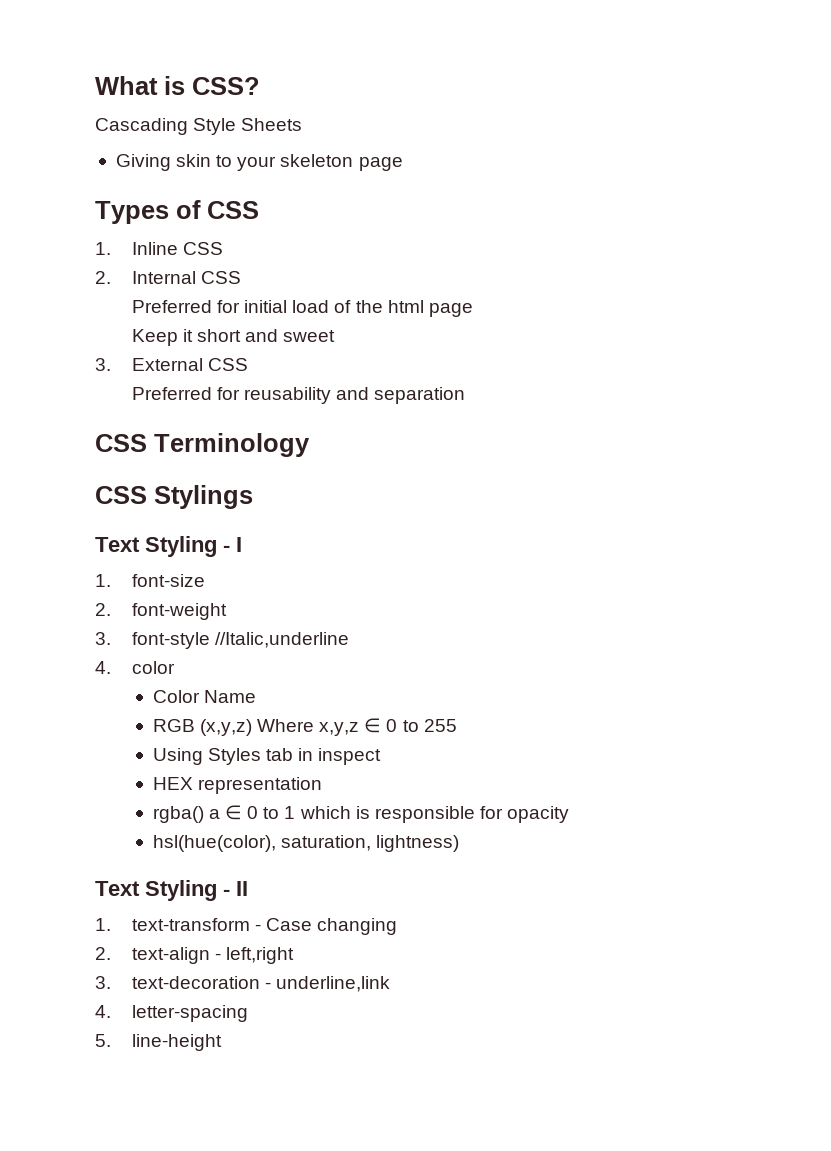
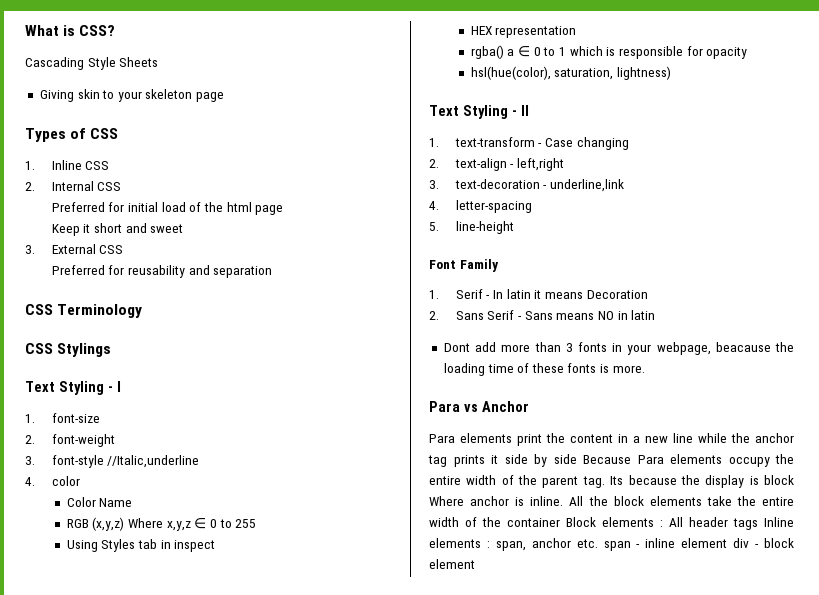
+ Font Family
+ 1. Serif - In latin it means Decoration
+ 2. Sans Serif - Sans means NO in latin
+ Dont add more than 3 fonts in your webpage, beacause the loading time of these fonts is more.
+ Para vs Anchor
+ Para elements print the content in a new line while the anchor tag prints it side by side Because Para elements occupy the entire width of the parent tag. Its because the display is block Where anchor is inline. All the block elements take the entire width of the container Block elements : All header tags Inline elements : span, anchor etc. span - inline element div - block element

